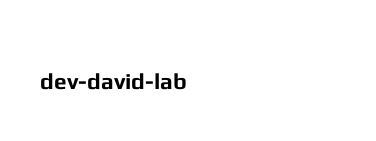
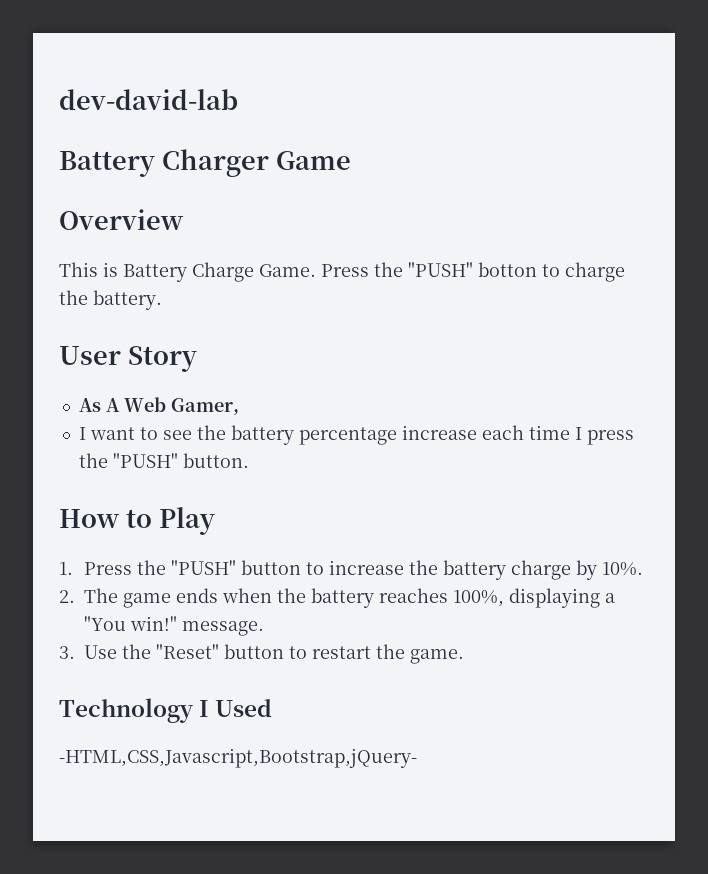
+ Battery Charger Game
+ Overview
+ This is Battery Charge Game. Press the "PUSH" botton to charge the battery.
+ User Story
+ As A Web Gamer,
+ I want to see the battery percentage increase each time I press the "PUSH" button.
+ How to Play
+ 1. Press the "PUSH" button to increase the battery charge by 10%.
+ 2. The game ends when the battery reaches 100%, displaying a "You win!" message.
+ 3. Use the "Reset" button to restart the game.
+ Technology I Used
+ -HTML,CSS,Javascript,Bootstrap,jQuery-

